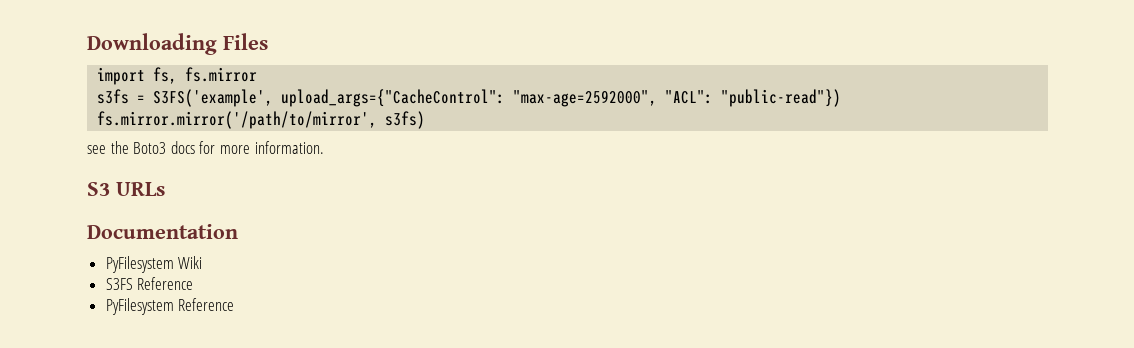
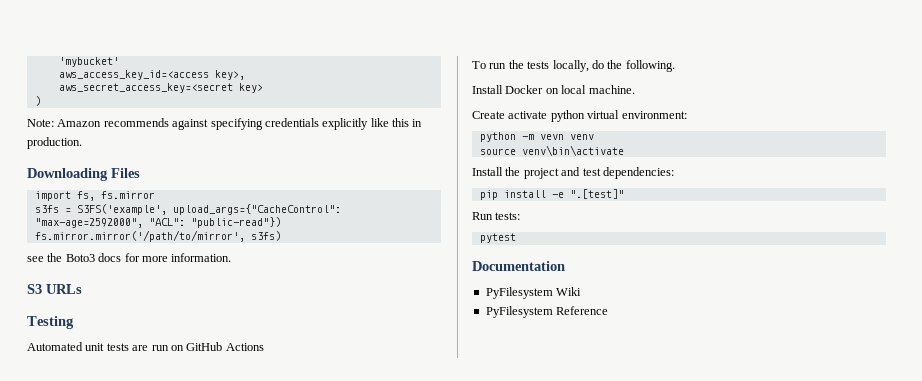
+ 'mybucket'
+ aws_access_key_id=<access key>,
+ aws_secret_access_key=<secret key>
+ )
+ Note: Amazon recommends against specifying credentials explicitly like this in production.
+ Testing
+ Automated unit tests are run on GitHub Actions
+ To run the tests locally, do the following.
+ Install Docker on local machine.
+ Create activate python virtual environment:
+ python -m vevn venv
+ source venv\bin\activate
+ Install the project and test dependencies:
+ pip install -e ".[test]"
+ Run tests:
+ pytest
- S3FS Reference

